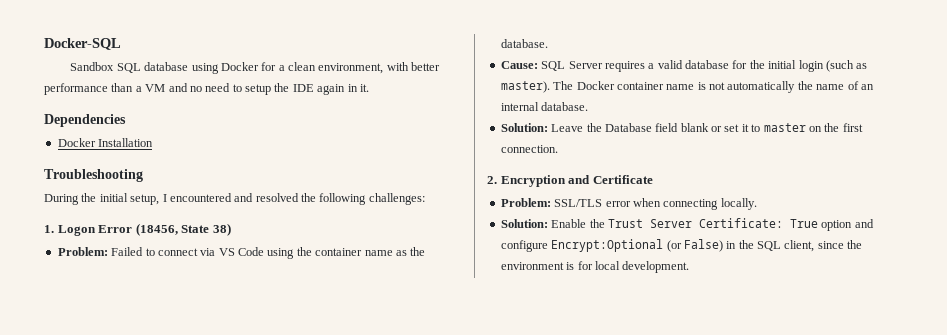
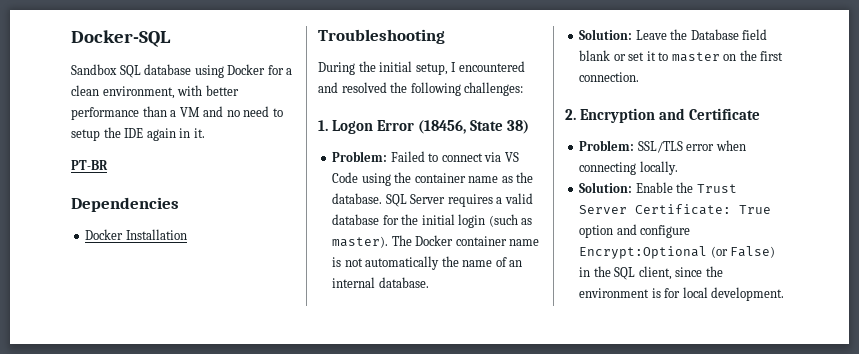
+ PT-BR
- Problem: Failed to connect via VS Code using the container name as the database.
- Cause: SQL Server requires a valid database for the initial login (such as master).
+ Problem: Failed to connect via VS Code using the container name as the database. SQL Server requires a valid database for the initial login (such as master).

